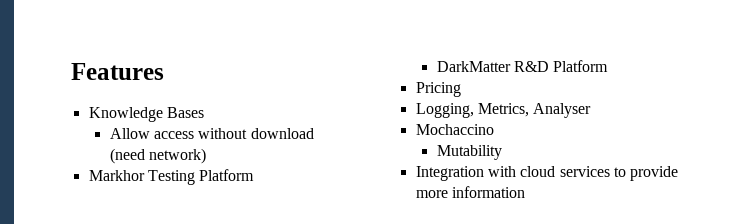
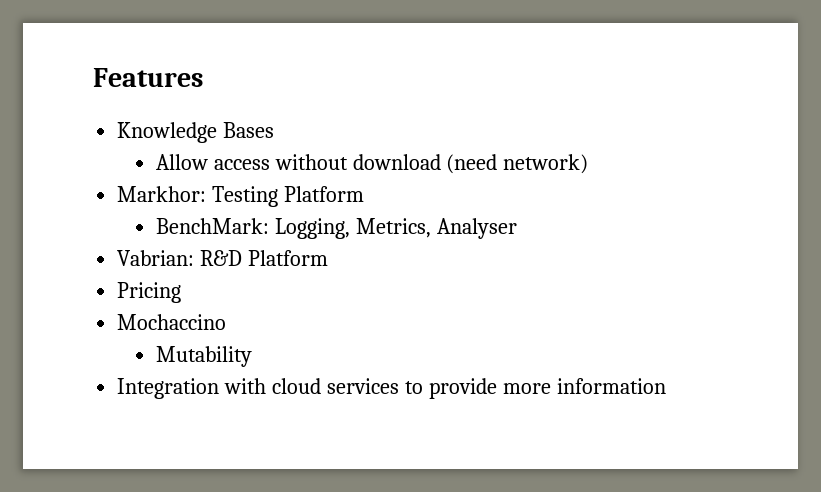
- Markhor Testing Platform
+ Markhor: Testing Platform
- DarkMatter R&D Platform
+ BenchMark: Logging, Metrics, Analyser
+ Vabrian: R&D Platform
- Logging, Metrics, Analyser

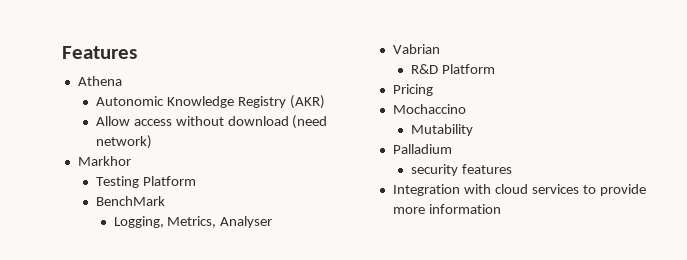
- Knowledge Bases
+ Athena
+ Autonomic Knowledge Registry (AKR)
- Markhor: Testing Platform
+ Markhor
+ Testing Platform
- BenchMark: Logging, Metrics, Analyser
+ BenchMark
+ Logging, Metrics, Analyser
- Vabrian: R&D Platform
+ Vabrian
+ R&D Platform
+ Palladium
+ security features

